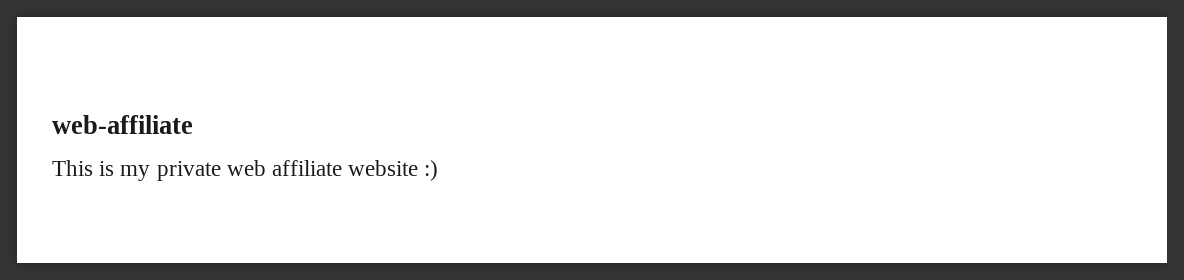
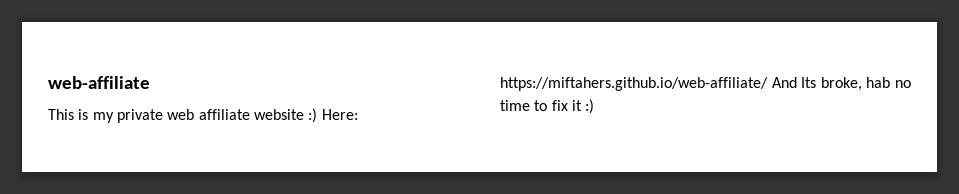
- This is my private web affiliate website :)
+ This is my private web affiliate website :) Here: https://miftahers.github.io/web-affiliate/ And Its broke, hab no time to fix it :)

